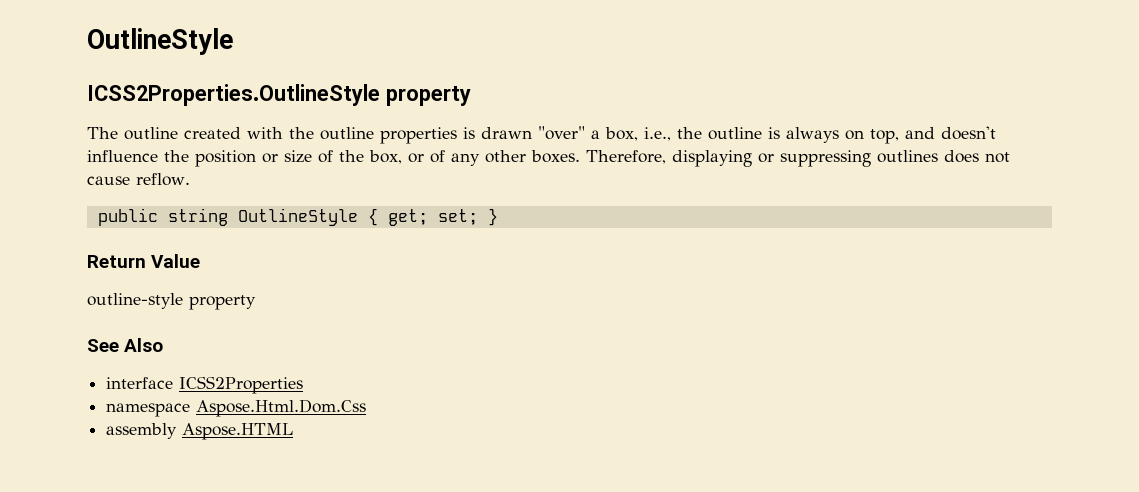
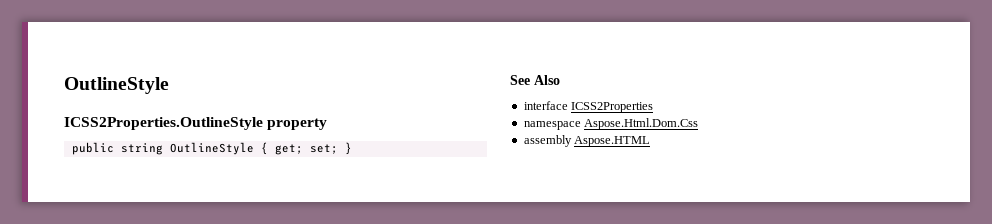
- The outline created with the outline properties is drawn "over" a box, i.e., the outline is always on top, and doesn't influence the position or size of the box, or of any other boxes. Therefore, displaying or suppressing outlines does not cause reflow.
- Return Value
- outline-style property

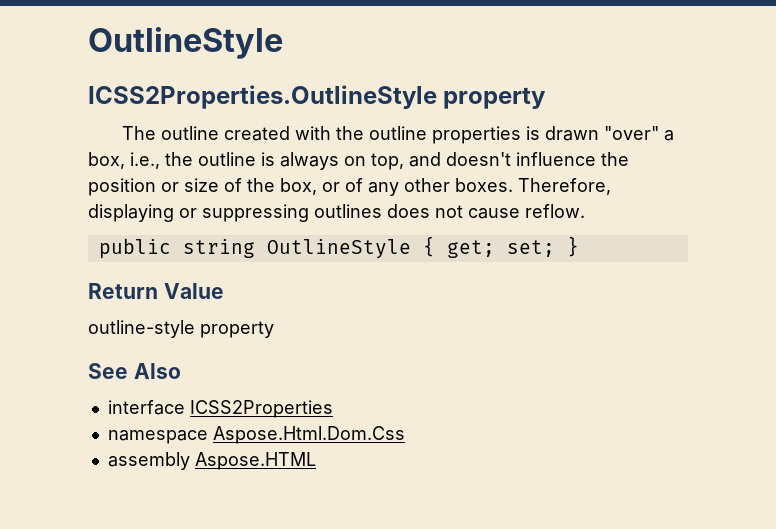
+ The outline created with the outline properties is drawn "over" a box, i.e., the outline is always on top, and doesn't influence the position or size of the box, or of any other boxes. Therefore, displaying or suppressing outlines does not cause reflow.
+ Return Value
+ outline-style property

